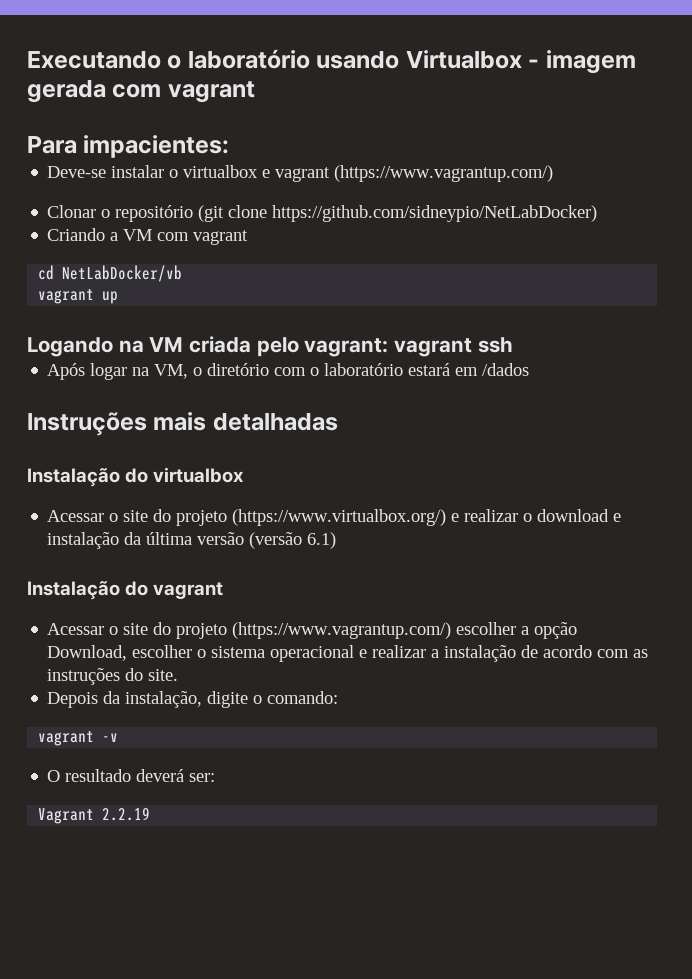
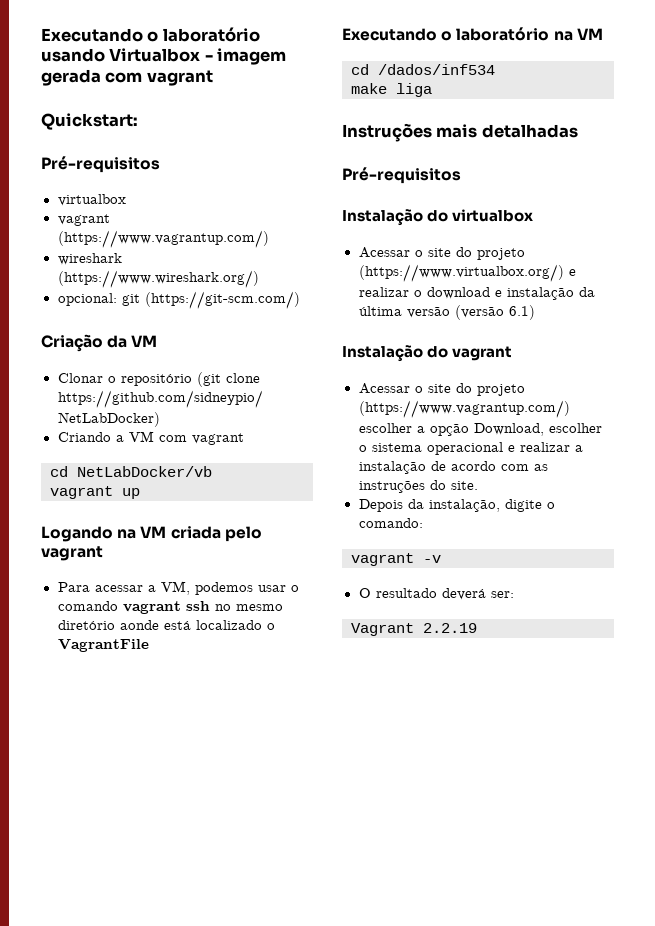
- Para impacientes:
- Deve-se instalar o virtualbox e vagrant (https://www.vagrantup.com/)
+ Quickstart:
+ Pré-requisitos
+ virtualbox
+ vagrant (https://www.vagrantup.com/)
+ wireshark (https://www.wireshark.org/)
+ opcional: git (https://git-scm.com/)
+ Criação da VM
- Logando na VM criada pelo vagrant: vagrant ssh
- Após logar na VM, o diretório com o laboratório estará em /dados
+ Logando na VM criada pelo vagrant
+ Para acessar a VM, podemos usar o comando vagrant ssh no mesmo diretório aonde está localizado o VagrantFile
+ Executando o laboratório na VM
+ cd /dados/inf534
+ make liga
  Instruções mais detalhadas
+ Pré-requisitos

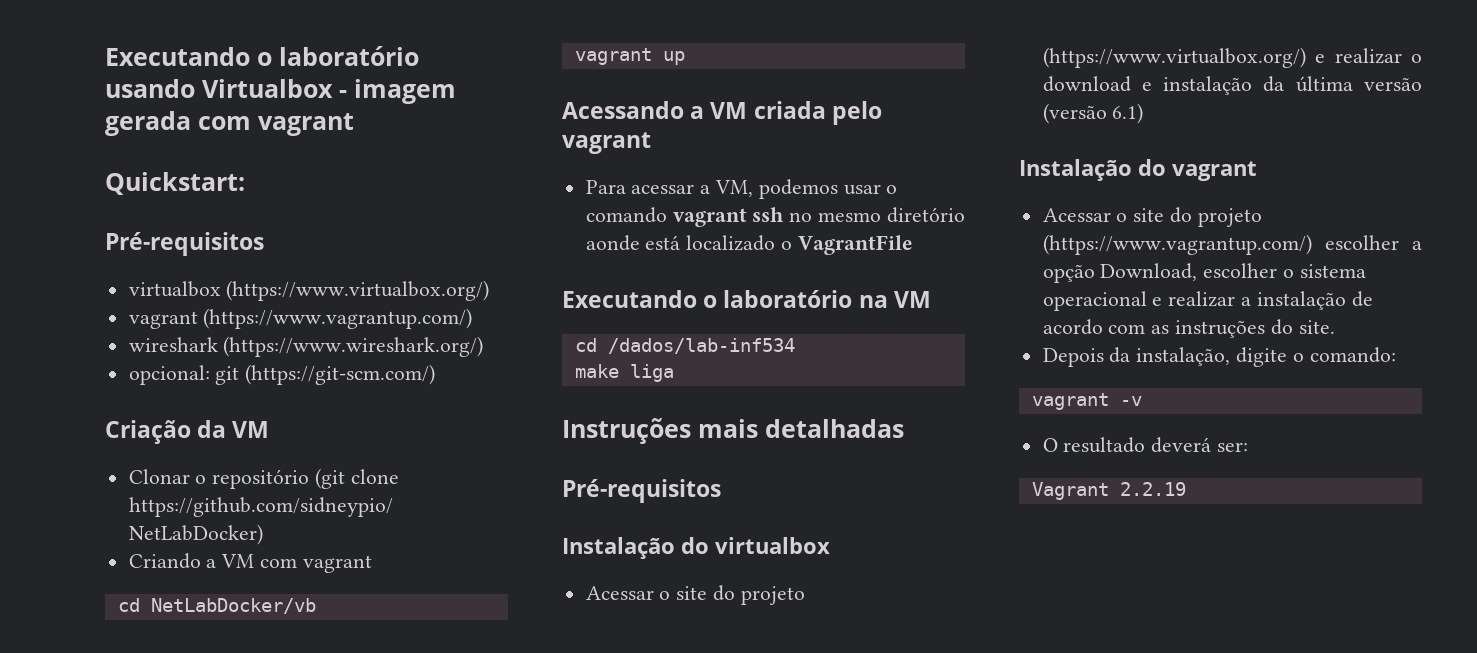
  Quickstart:
  Pré-requisitos
- virtualbox
+ virtualbox (https://www.virtualbox.org/)
- Logando na VM criada pelo vagrant
+ Acessando a VM criada pelo vagrant
- cd /dados/inf534
+ cd /dados/lab-inf534

